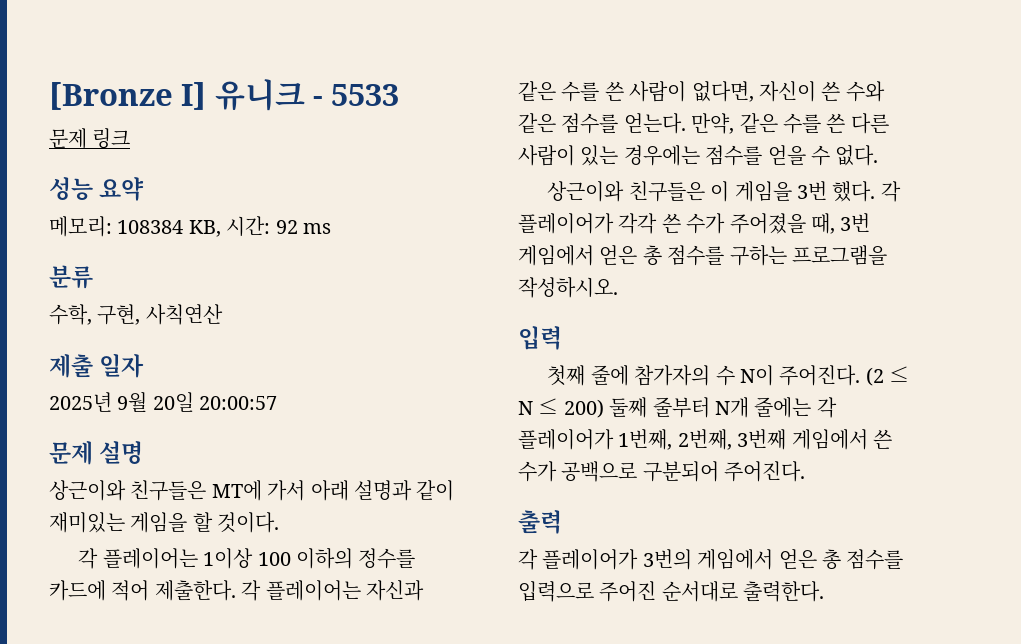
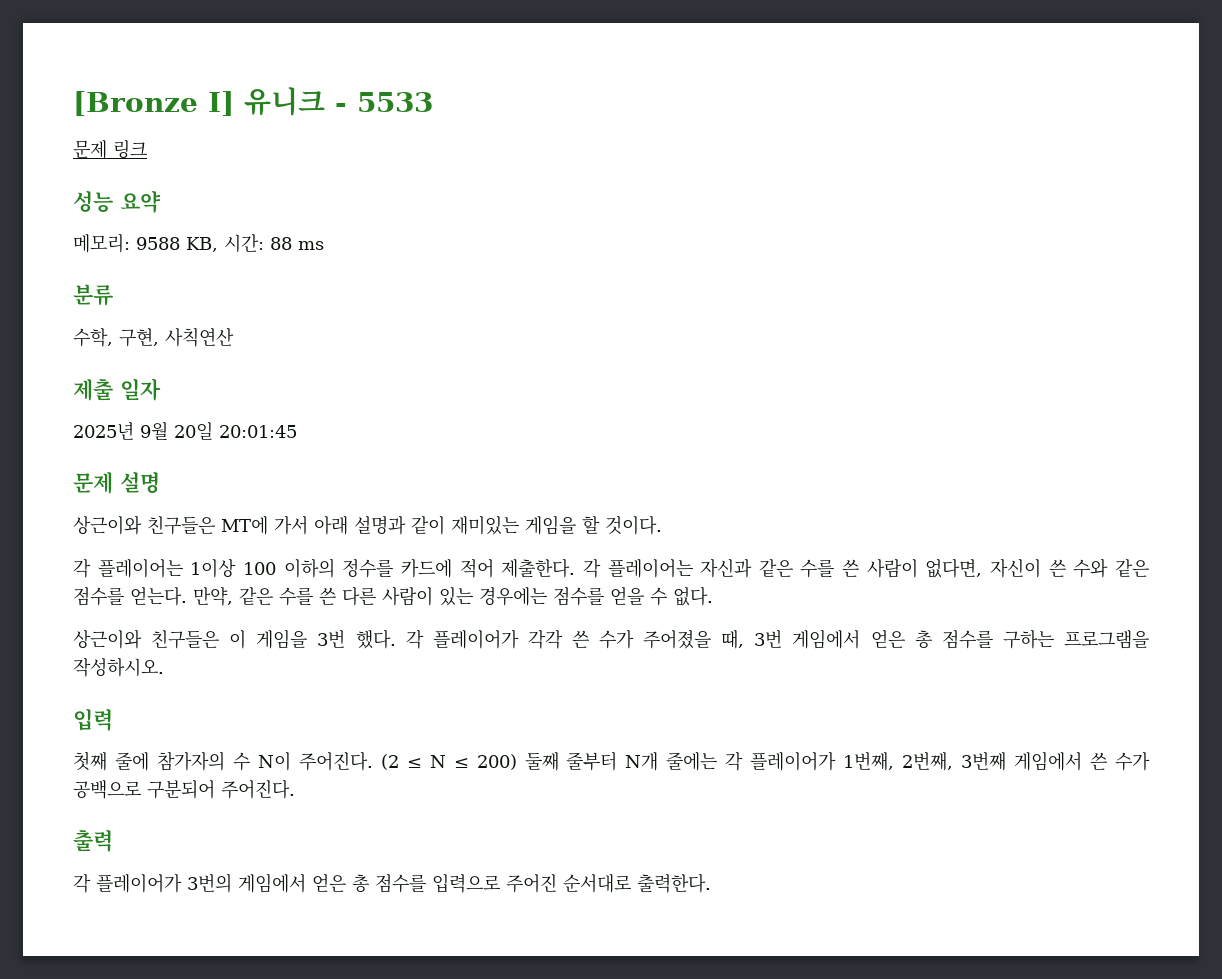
- 메모리: 108384 KB, 시간: 92 ms
+ 메모리: 9588 KB, 시간: 88 ms
- 2025년 9월 20일 20:00:57
+ 2025년 9월 20일 20:01:45

